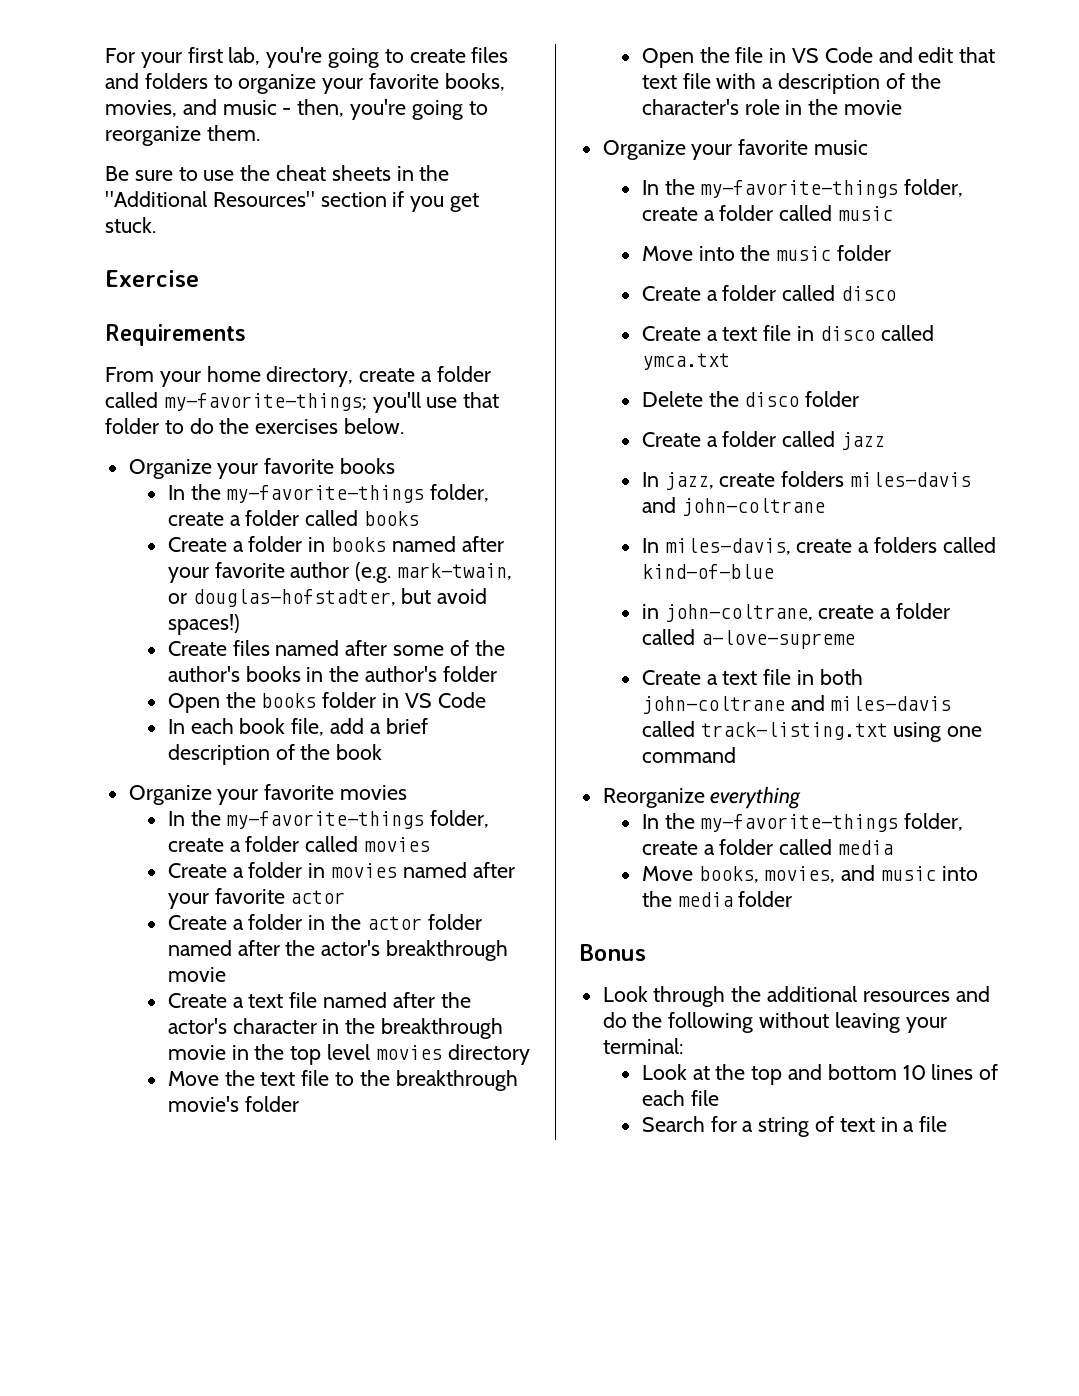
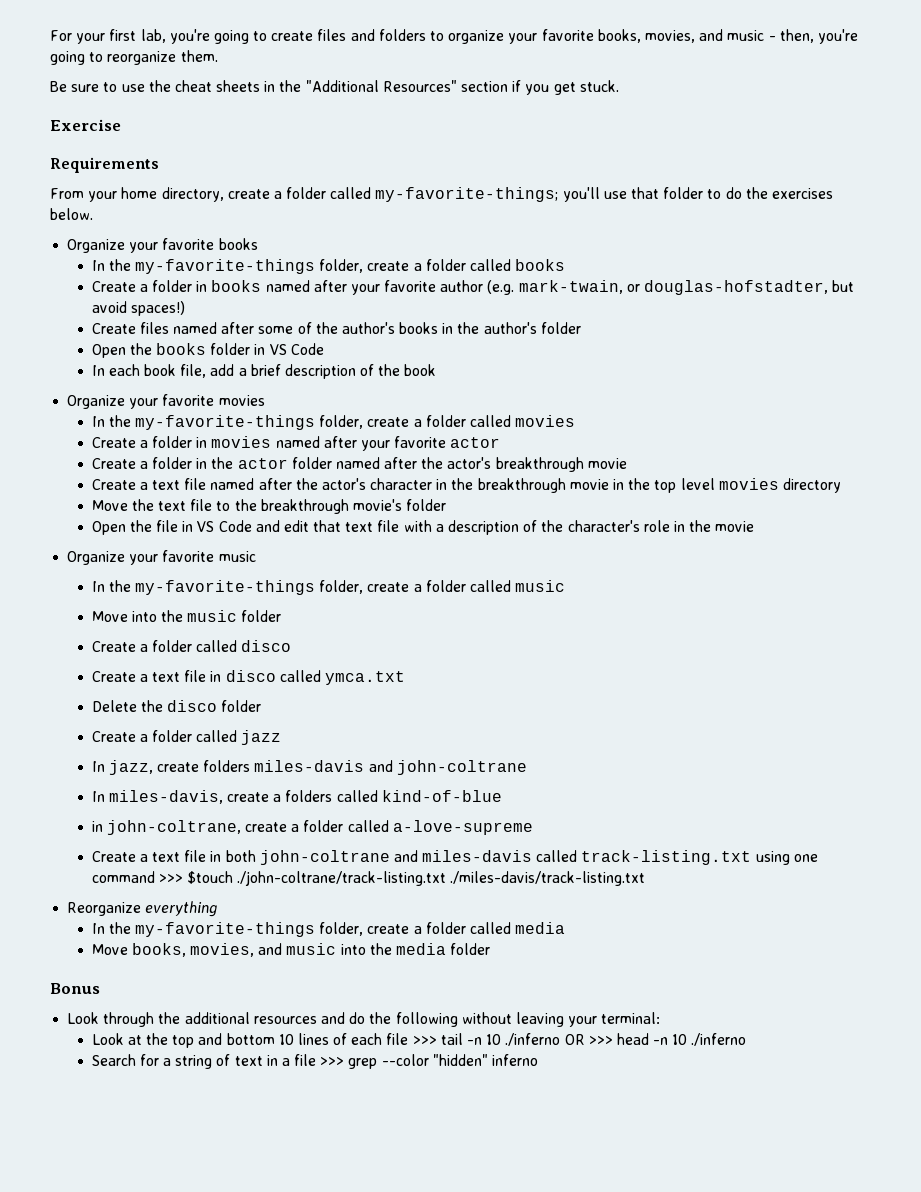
- Create a text file in both john-coltrane and miles-davis called track-listing.txt using one command
+ Create a text file in both john-coltrane and miles-davis called track-listing.txt using one command >>> $touch ./john-coltrane/track-listing.txt ./miles-davis/track-listing.txt
- Look at the top and bottom 10 lines of each file
+ Look at the top and bottom 10 lines of each file >>> tail -n 10 ./inferno OR >>> head -n 10 ./inferno
- Search for a string of text in a file
+ Search for a string of text in a file >>> grep --color "hidden" inferno

